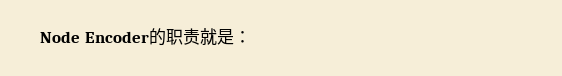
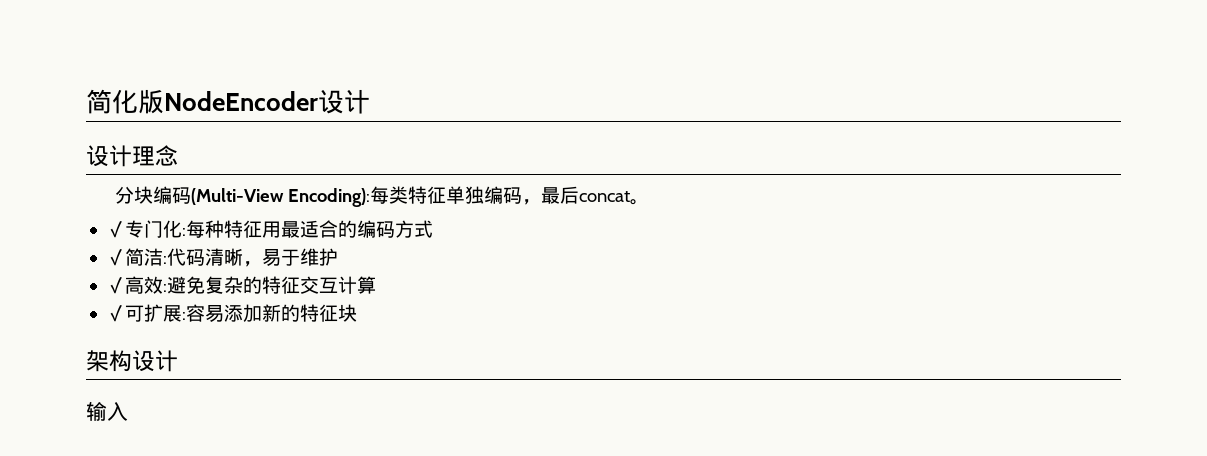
- Node Encoder的职责就是：
+ 简化版NodeEncoder设计
+ 设计理念
+ 分块编码(Multi-View Encoding):每类特征单独编码，最后concat。
+ ✓专门化:每种特征用最适合的编码方式
+ ✓简洁:代码清晰，易于维护
+ ✓高效:避免复杂的特征交互计算
+ ✓可扩展:容易添加新的特征块
+ 架构设计
+ 输入

